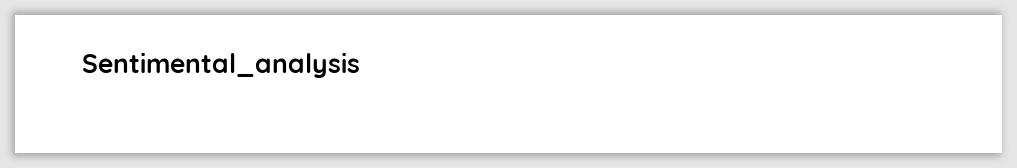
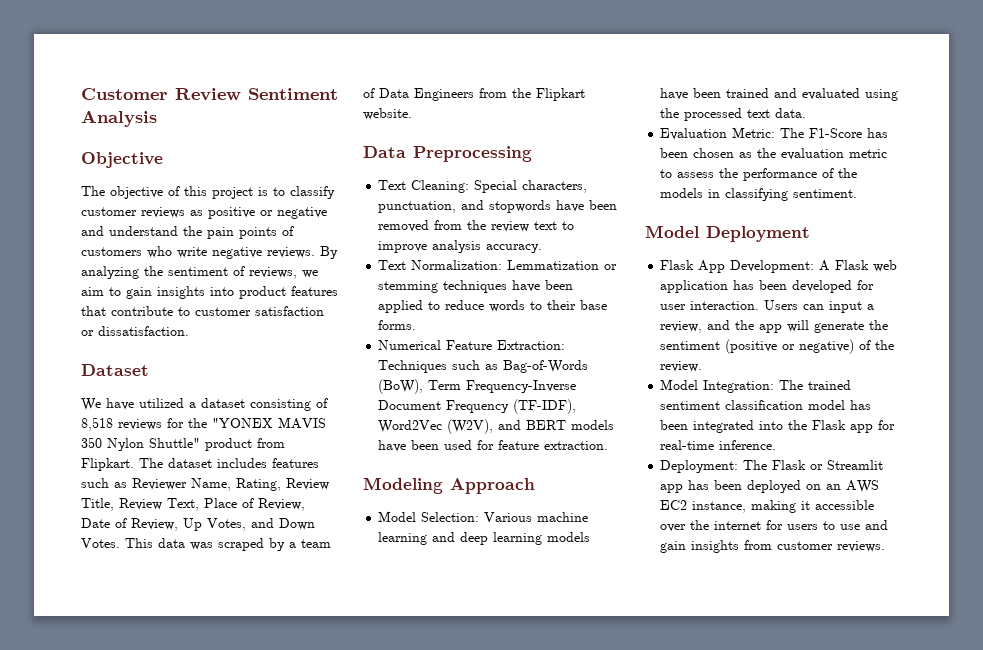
- Sentimental_analysis
+ Customer Review Sentiment Analysis
+ Objective
+ The objective of this project is to classify customer reviews as positive or negative and understand the pain points of customers who write negative reviews. By analyzing the sentiment of reviews, we aim to gain insights into product features that contribute to customer satisfaction or dissatisfaction.
+ Dataset
+ We have utilized a dataset consisting of 8,518 reviews for the "YONEX MAVIS 350 Nylon Shuttle" product from Flipkart. The dataset includes features such as Reviewer Name, Rating, Review Title, Review Text, Place of Review, Date of Review, Up Votes, and Down Votes. This data was scraped by a team of Data Engineers from the Flipkart website.
+ Data Preprocessing
+ Text Cleaning: Special characters, punctuation, and stopwords have been removed from the review text to improve analysis accuracy.
+ Text Normalization: Lemmatization or stemming techniques have been applied to reduce words to their base forms.
+ Numerical Feature Extraction: Techniques such as Bag-of-Words (BoW), Term Frequency-Inverse Document Frequency (TF-IDF), Word2Vec (W2V), and BERT models have been used for feature extraction.
+ Modeling Approach
+ Model Selection: Various machine learning and deep learning models have been trained and evaluated using the processed text data.
+ Evaluation Metric: The F1-Score has been chosen as the evaluation metric to assess the performance of the models in classifying sentiment.
+ Model Deployment
+ Flask App Development: A Flask web application has been developed for user interaction. Users can input a review, and the app will generate the sentiment (positive or negative) of the review.
+ Model Integration: The trained sentiment classification model has been integrated into the Flask app for real-time inference.
+ Deployment: The Flask or Streamlit app has been deployed on an AWS EC2 instance, making it accessible over the internet for users to use and gain insights from customer reviews.

